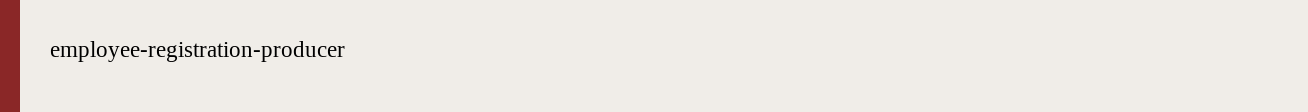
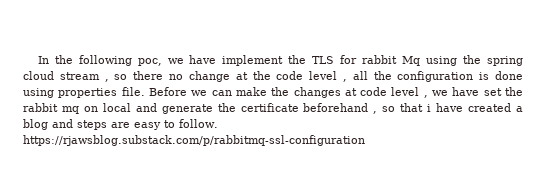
- employee-registration-producer
+ In the following poc, we have implement the TLS for rabbit Mq using the spring cloud stream , so there no change at the code level , all the configuration is done using properties file. Before we can make the changes at code level , we have set the rabbit mq on local and generate the certificate beforehand , so that i have created a blog and steps are easy to follow. https://rjawsblog.substack.com/p/rabbitmq-ssl-configuration

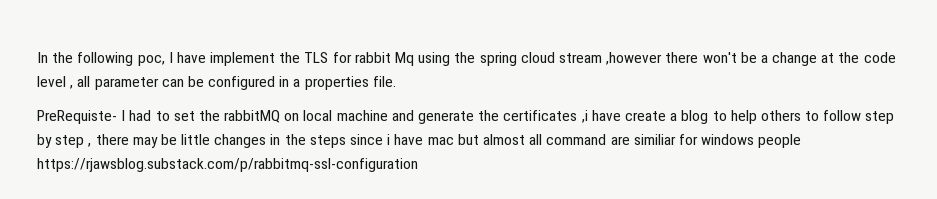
- In the following poc, we have implement the TLS for rabbit Mq using the spring cloud stream , so there no change at the code level , all the configuration is done using properties file. Before we can make the changes at code level , we have set the rabbit mq on local and generate the certificate beforehand , so that i have created a blog and steps are easy to follow. https://rjawsblog.substack.com/p/rabbitmq-ssl-configuration
+ In the following poc, I have implement the TLS for rabbit Mq using the spring cloud stream ,however there won't be a change at the code level , all parameter can be configured in a properties file.
+ PreRequiste- I had to set the rabbitMQ on local machine and generate the certificates ,i have create a blog to help others to follow step by step , there may be little changes in the steps since i have mac but almost all command are similiar for windows people https://rjawsblog.substack.com/p/rabbitmq-ssl-configuration

